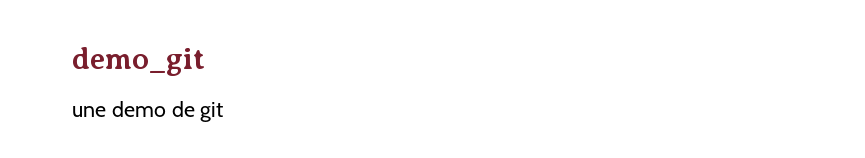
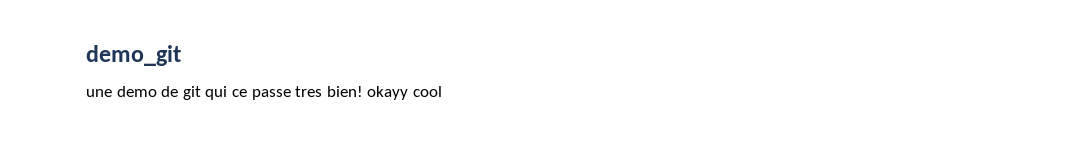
- une demo de git
+ une demo de git qui ce passe tres bien! okayy cool

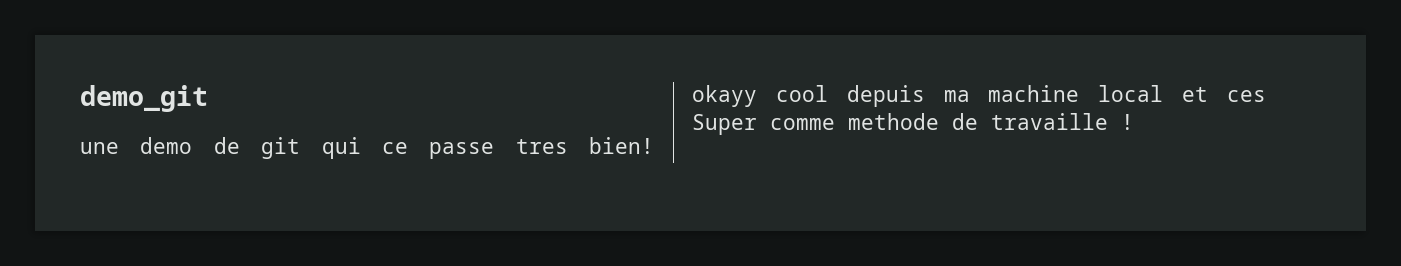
- une demo de git qui ce passe tres bien! okayy cool
+ une demo de git qui ce passe tres bien! okayy cool depuis ma machine local et ces Super comme methode de travaille !

